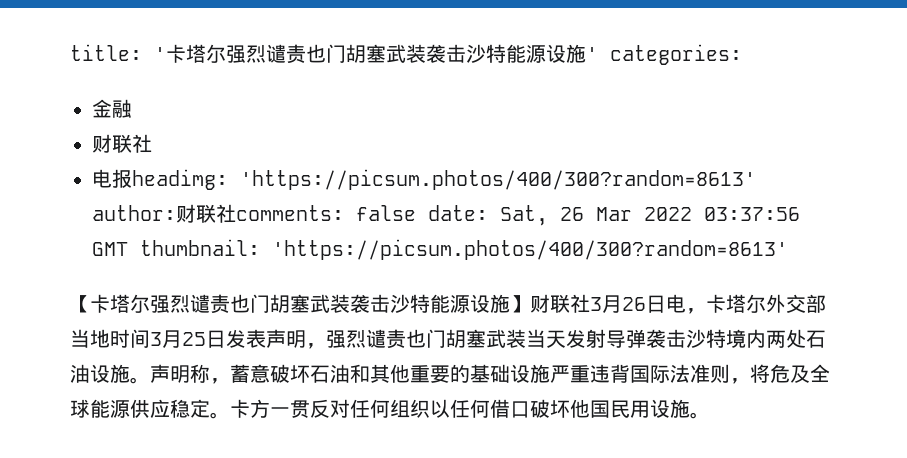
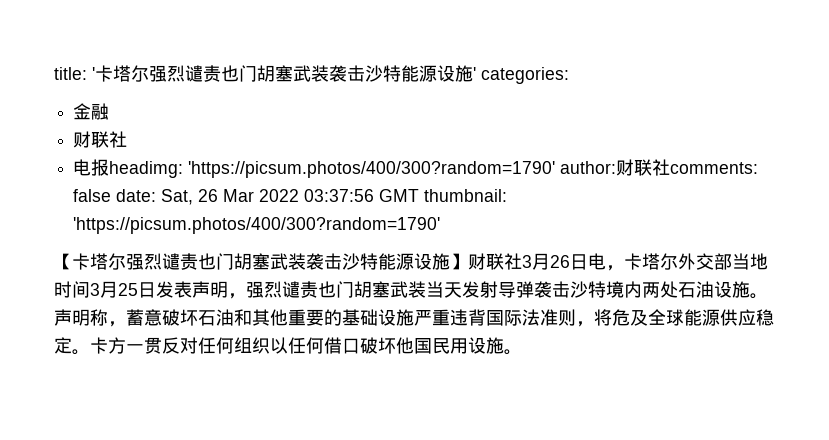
- 电报headimg: 'https://picsum.photos/400/300?random=8613' author:财联社comments: false date: Sat, 26 Mar 2022 03:37:56 GMT thumbnail: 'https://picsum.photos/400/300?random=8613'
+ 电报headimg: 'https://picsum.photos/400/300?random=1790' author:财联社comments: false date: Sat, 26 Mar 2022 03:37:56 GMT thumbnail: 'https://picsum.photos/400/300?random=1790'

